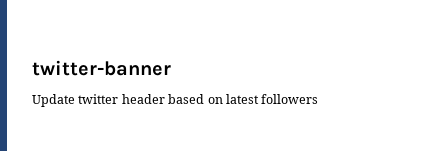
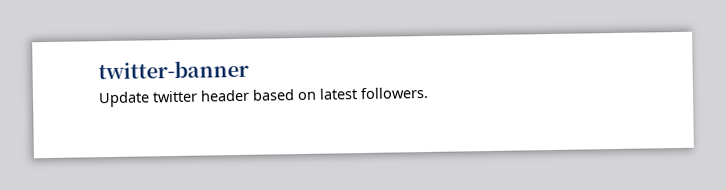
- Update twitter header based on latest followers
+ Update twitter header based on latest followers.

